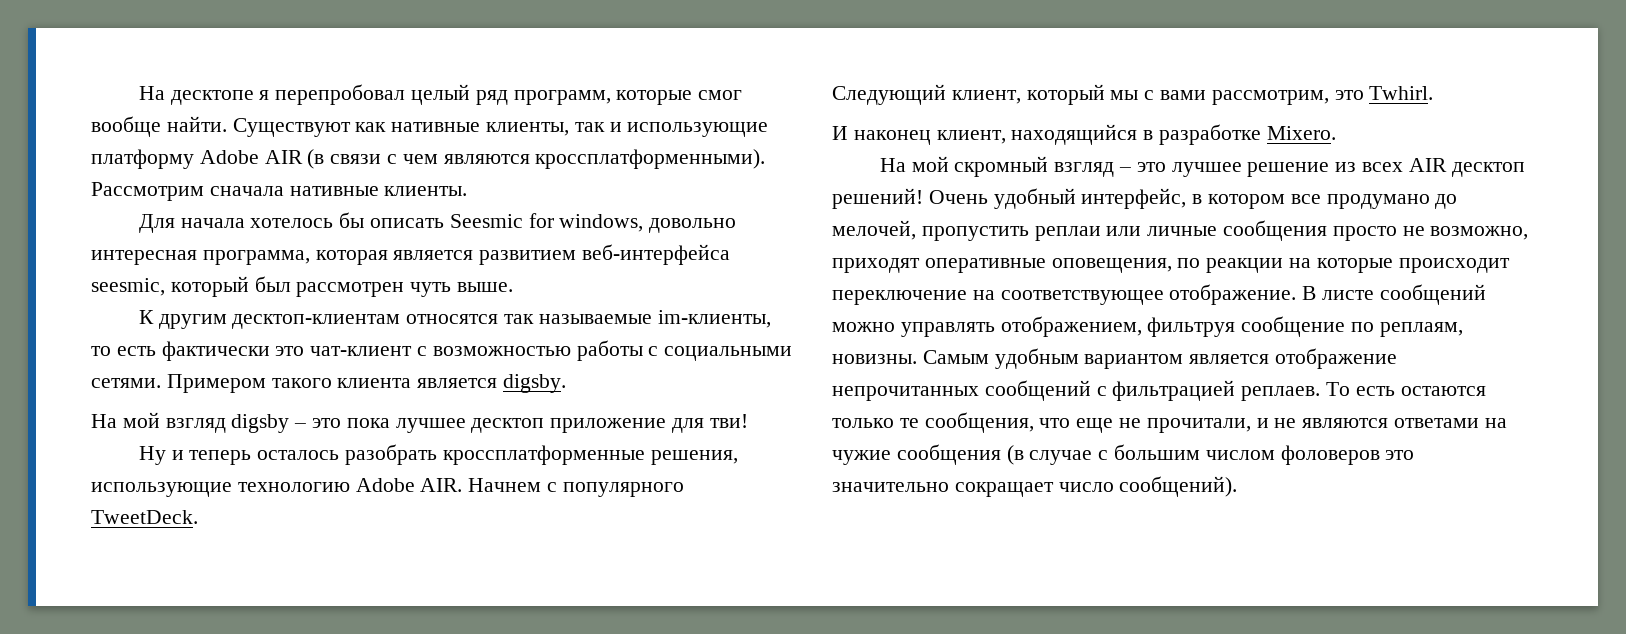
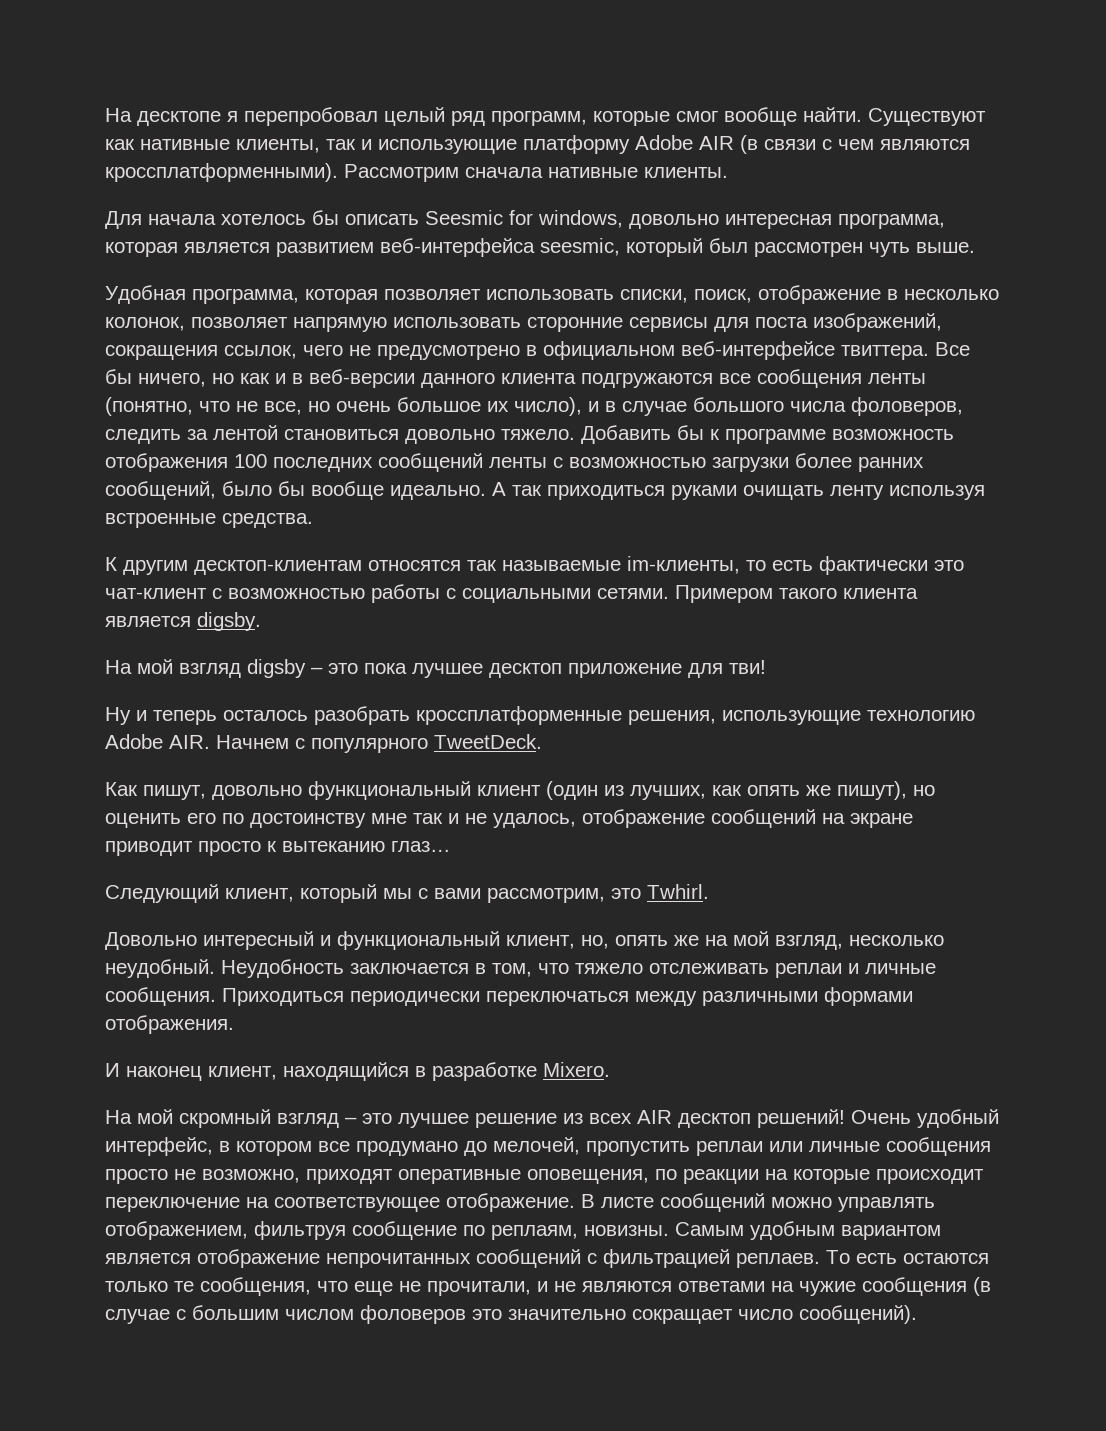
+ Удобная программа, которая позволяет использовать списки, поиск, отображение в несколько колонок, позволяет напрямую использовать сторонние сервисы для поста изображений, сокращения ссылок, чего не предусмотрено в официальном веб-интерфейсе твиттера. Все бы ничего, но как и в веб-версии данного клиента подгружаются все сообщения ленты (понятно, что не все, но очень большое их число), и в случае большого числа фоловеров, следить за лентой становиться довольно тяжело. Добавить бы к программе возможность отображения 100 последних сообщений ленты с возможностью загрузки более ранних сообщений, было бы вообще идеально. А так приходиться руками очищать ленту используя встроенные средства.
+ Как пишут, довольно функциональный клиент (один из лучших, как опять же пишут), но оценить его по достоинству мне так и не удалось, отображение сообщений на экране приводит просто к вытеканию глаз…
+ Довольно интересный и функциональный клиент, но, опять же на мой взгляд, несколько неудобный. Неудобность заключается в том, что тяжело отслеживать реплаи и личные сообщения. Приходиться периодически переключаться между различными формами отображения.

